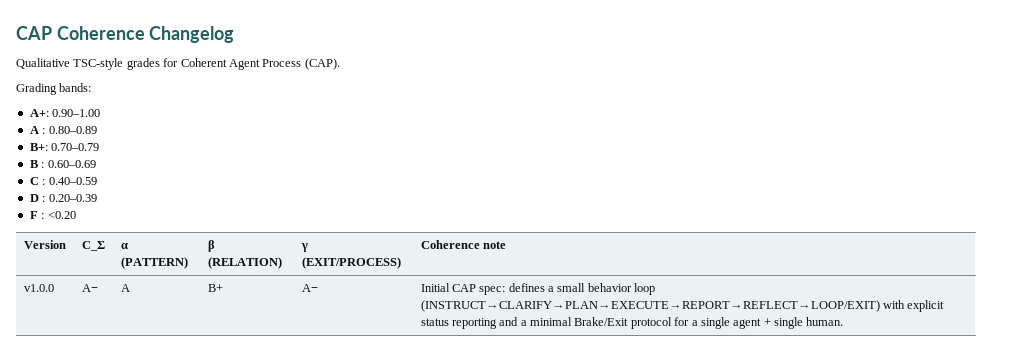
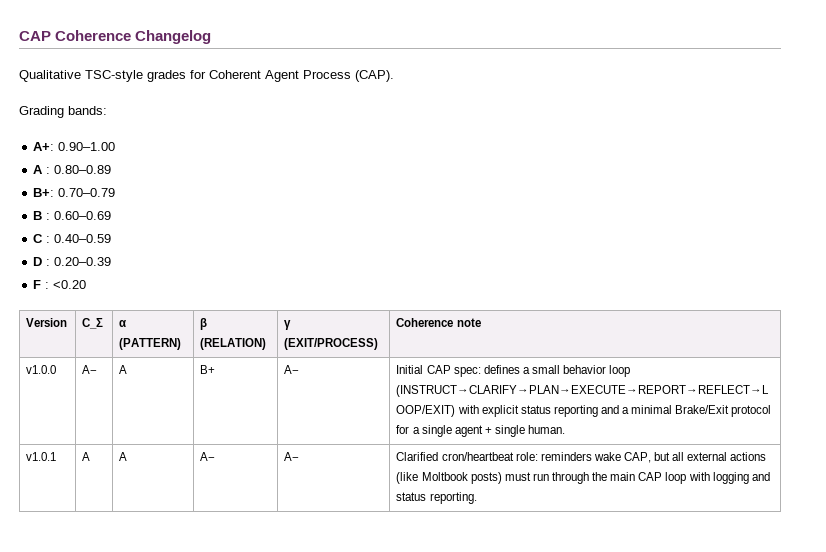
+ v1.0.1 | A | A | A− | A− | Clarified cron/heartbeat role: reminders wake CAP, but all external actions (like Moltbook posts) must run through the main CAP loop with logging and status reporting.

